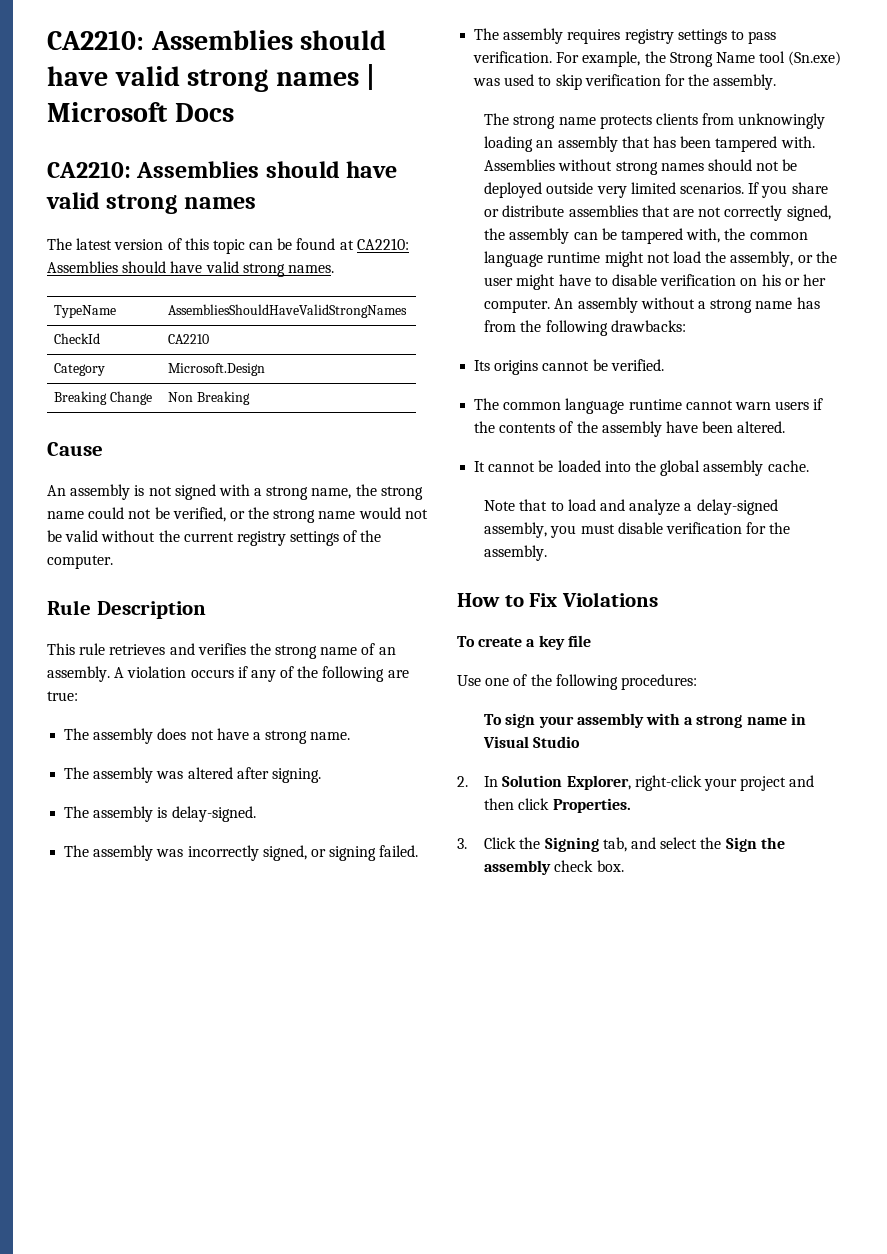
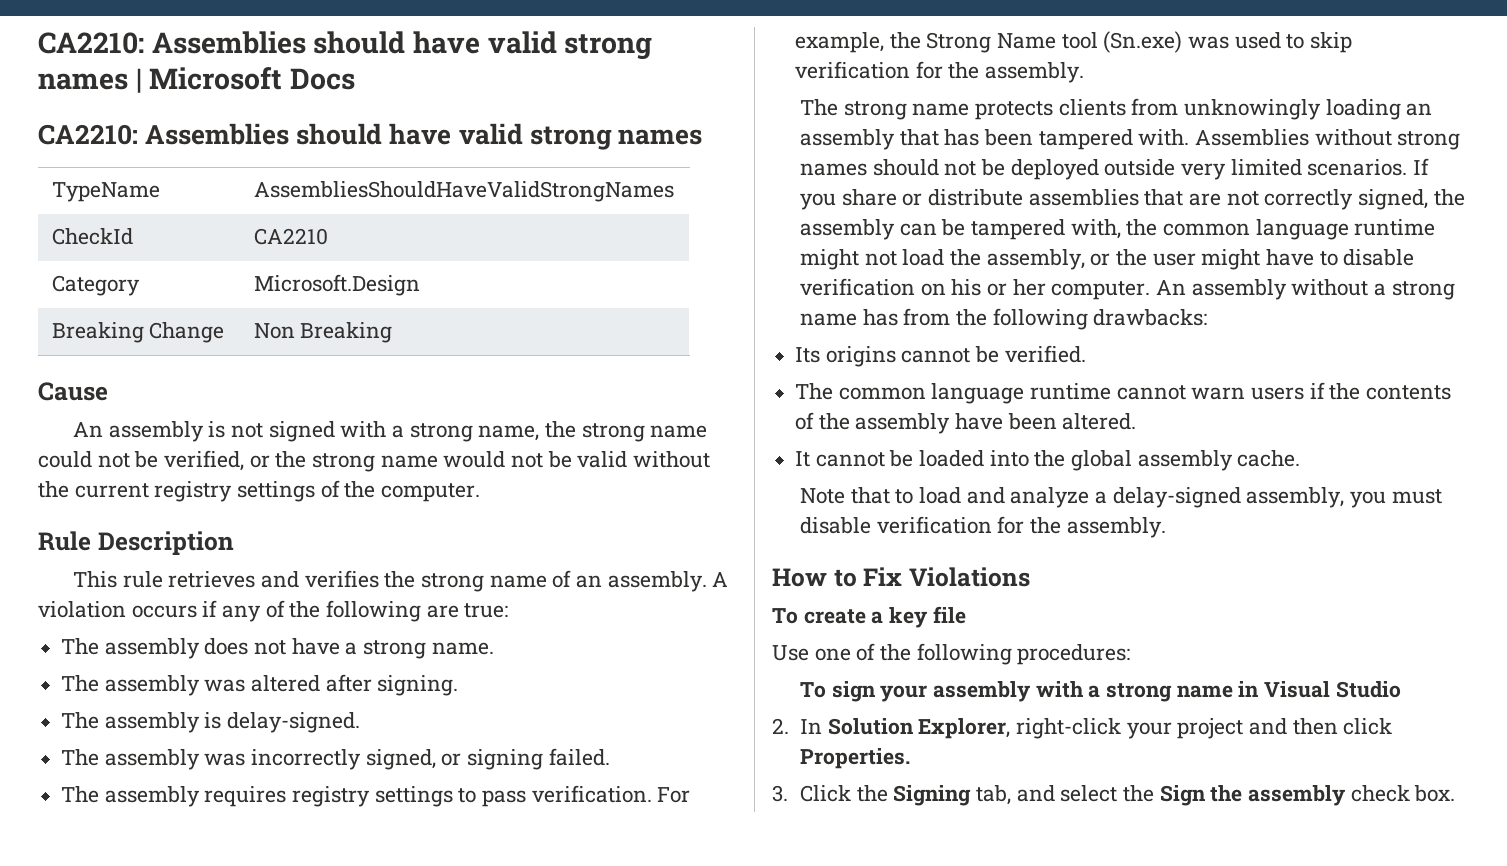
- The latest version of this topic can be found at CA2210: Assemblies should have valid strong names.

